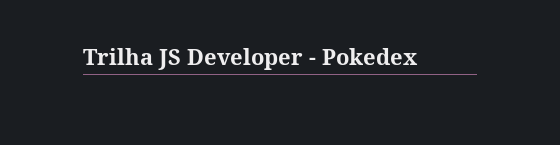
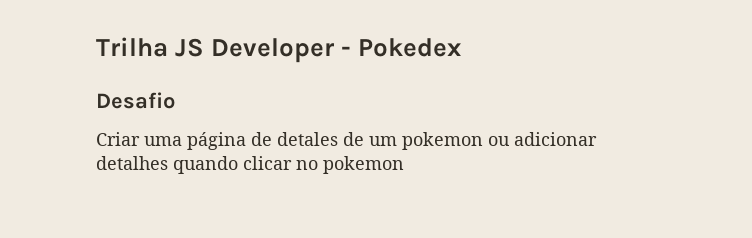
+ Desafio
+ Criar uma página de detales de um pokemon ou adicionar detalhes quando clicar no pokemon

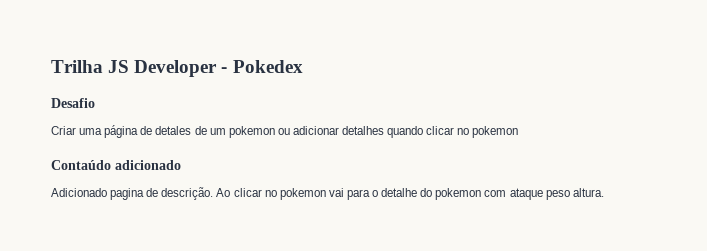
+ Contaúdo adicionado
+ Adicionado pagina de descrição. Ao clicar no pokemon vai para o detalhe do pokemon com ataque peso altura.

